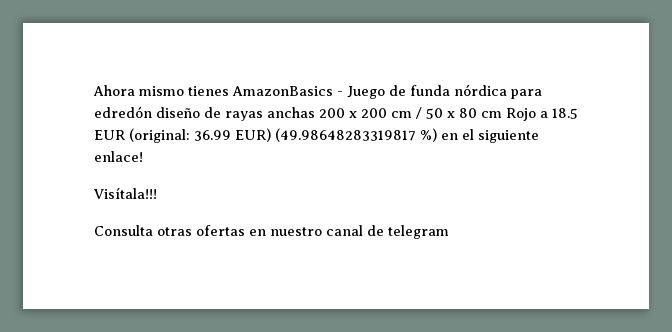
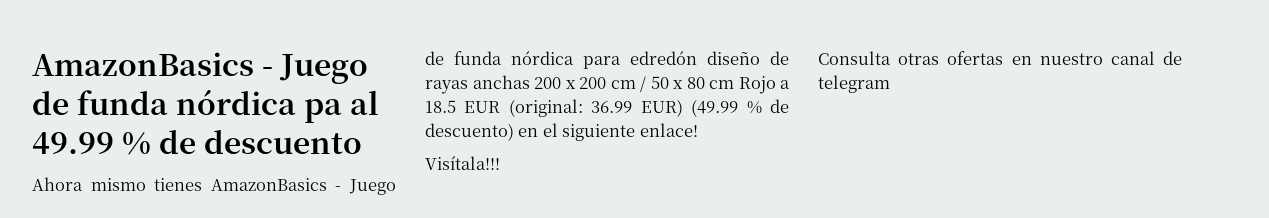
+ AmazonBasics - Juego de funda nórdica pa al 49.99 % de descuento
- Ahora mismo tienes AmazonBasics - Juego de funda nórdica para edredón diseño de rayas anchas 200 x 200 cm / 50 x 80 cm Rojo a 18.5 EUR (original: 36.99 EUR) (49.98648283319817 %) en el siguiente enlace!
+ Ahora mismo tienes AmazonBasics - Juego de funda nórdica para edredón diseño de rayas anchas 200 x 200 cm / 50 x 80 cm Rojo a 18.5 EUR (original: 36.99 EUR) (49.99 % de descuento) en el siguiente enlace!

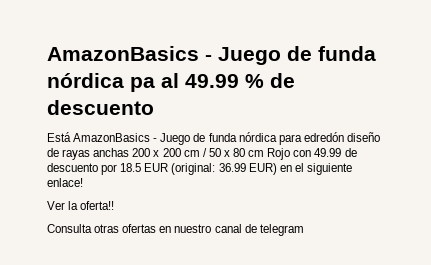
- Ahora mismo tienes AmazonBasics - Juego de funda nórdica para edredón diseño de rayas anchas 200 x 200 cm / 50 x 80 cm Rojo a 18.5 EUR (original: 36.99 EUR) (49.99 % de descuento) en el siguiente enlace!
+ Está AmazonBasics - Juego de funda nórdica para edredón diseño de rayas anchas 200 x 200 cm / 50 x 80 cm Rojo con 49.99 de descuento por 18.5 EUR (original: 36.99 EUR) en el siguiente enlace!
- Visítala!!!
+ Ver la oferta!!

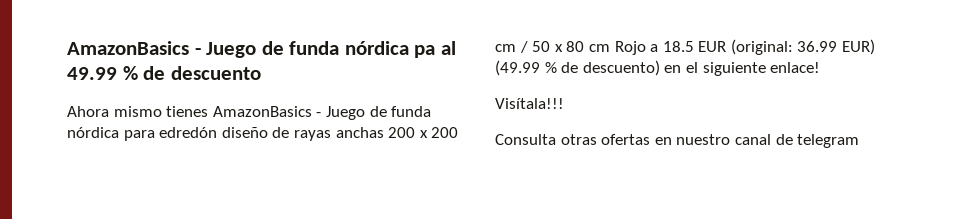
- Está AmazonBasics - Juego de funda nórdica para edredón diseño de rayas anchas 200 x 200 cm / 50 x 80 cm Rojo con 49.99 de descuento por 18.5 EUR (original: 36.99 EUR) en el siguiente enlace!
+ Ahora mismo tienes AmazonBasics - Juego de funda nórdica para edredón diseño de rayas anchas 200 x 200 cm / 50 x 80 cm Rojo a 18.5 EUR (original: 36.99 EUR) (49.99 % de descuento) en el siguiente enlace!
- Ver la oferta!!
+ Visítala!!!

